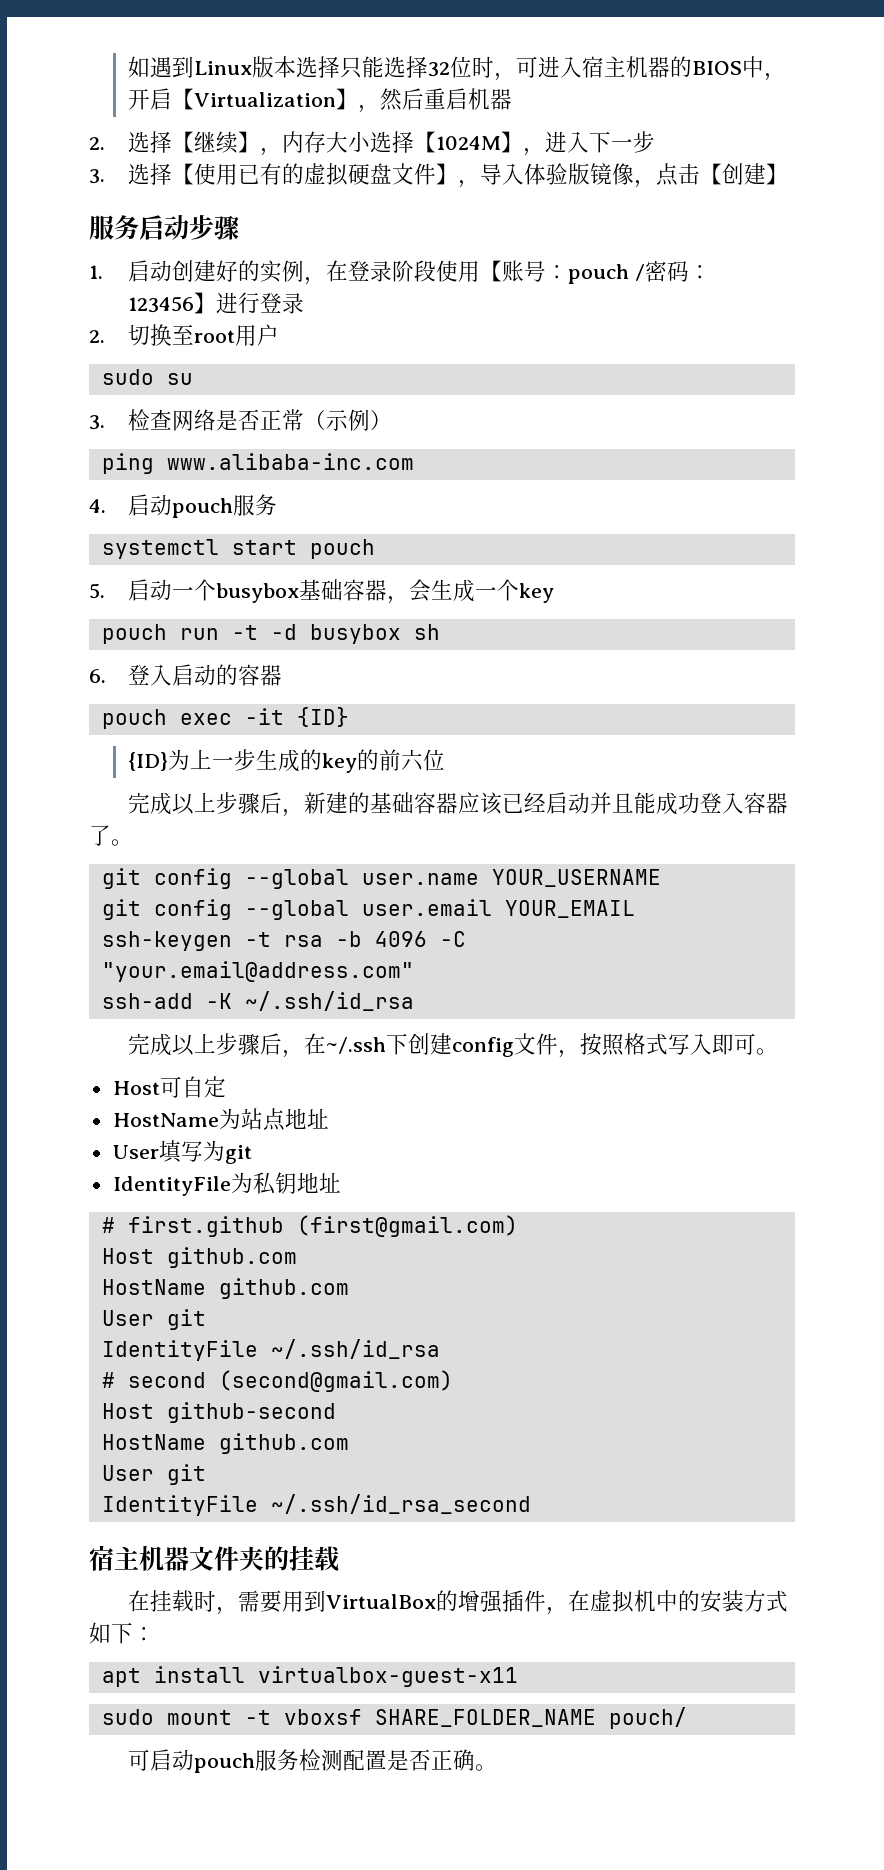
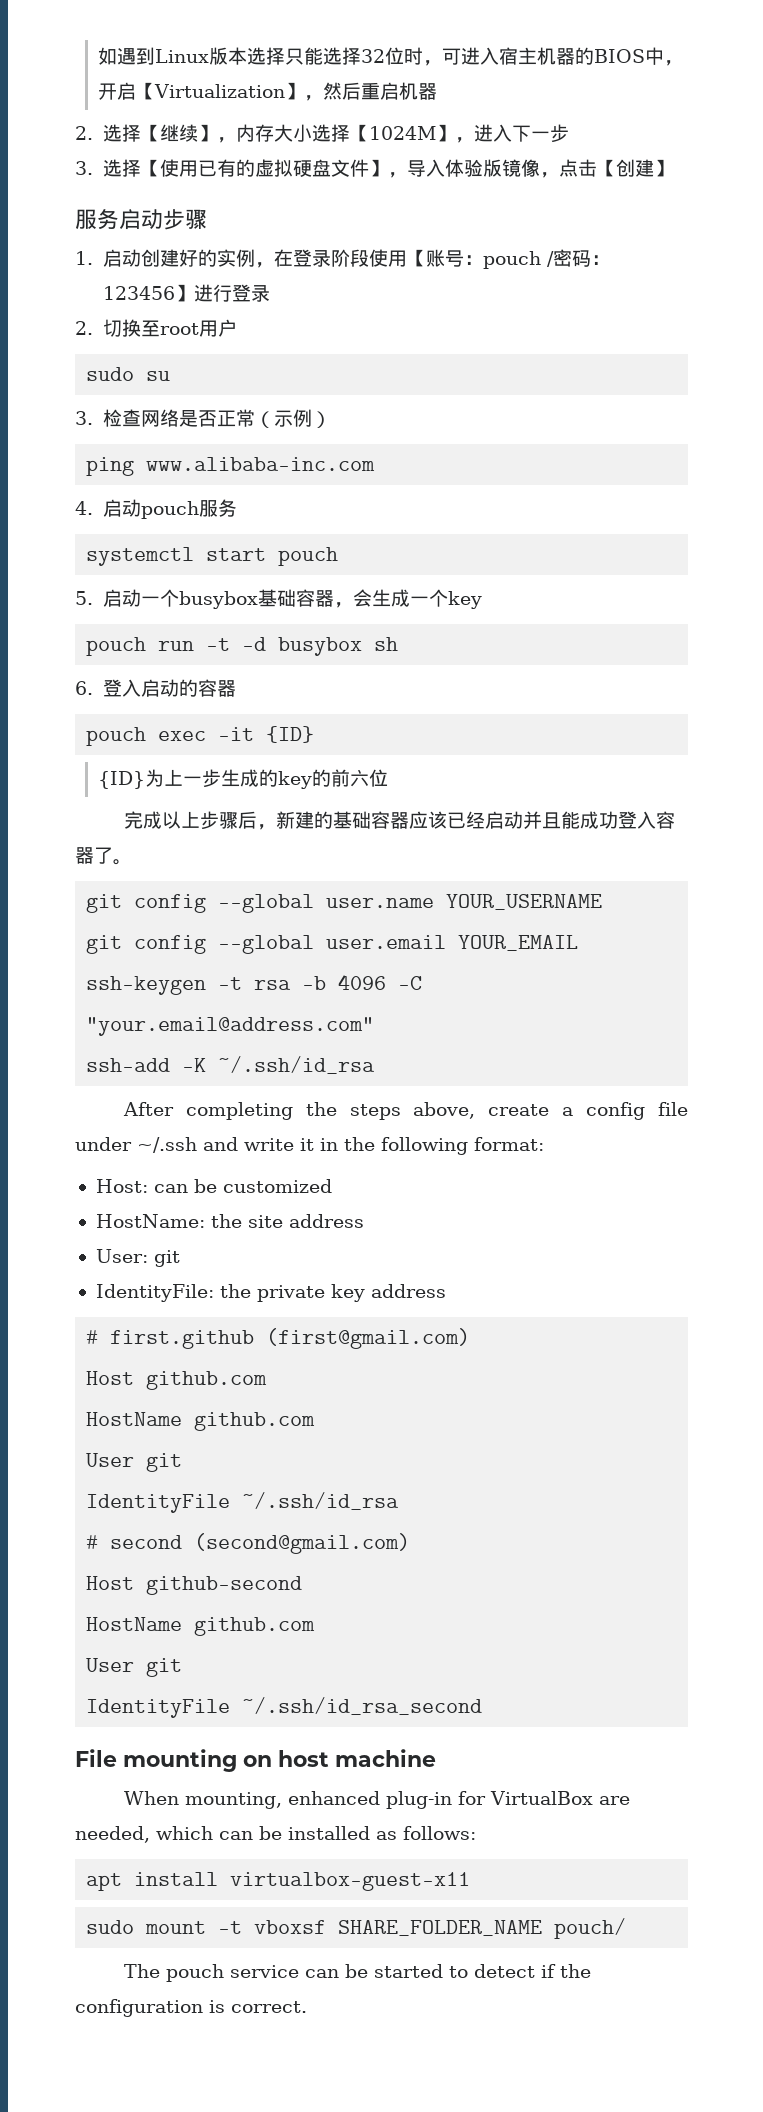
- 完成以上步骤后，在~/.ssh下创建config文件，按照格式写入即可。
- Host可自定
- HostName为站点地址
- User填写为git
- IdentityFile为私钥地址
+ After completing the steps above, create a config file under ~/.ssh and write it in the following format:
+ Host: can be customized
+ HostName: the site address
+ User: git
+ IdentityFile: the private key address
- 宿主机器文件夹的挂载
- 在挂载时，需要用到VirtualBox的增强插件，在虚拟机中的安装方式如下：
+ File mounting on host machine
+ When mounting, enhanced plug-in for VirtualBox are needed, which can be installed as follows:
- 可启动pouch服务检测配置是否正确。
+ The pouch service can be started to detect if the configuration is correct.

